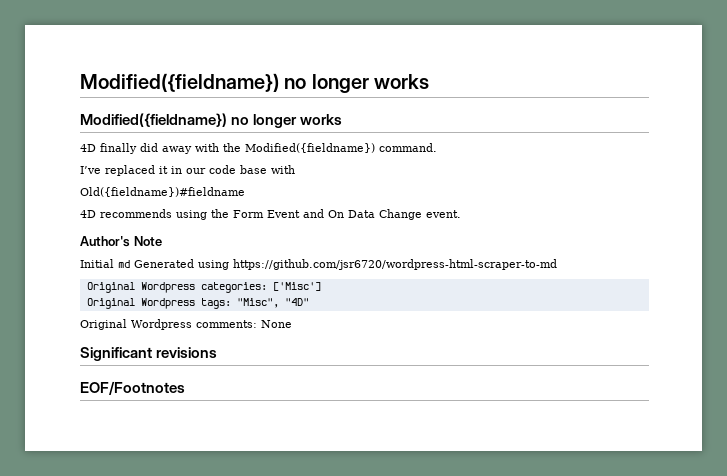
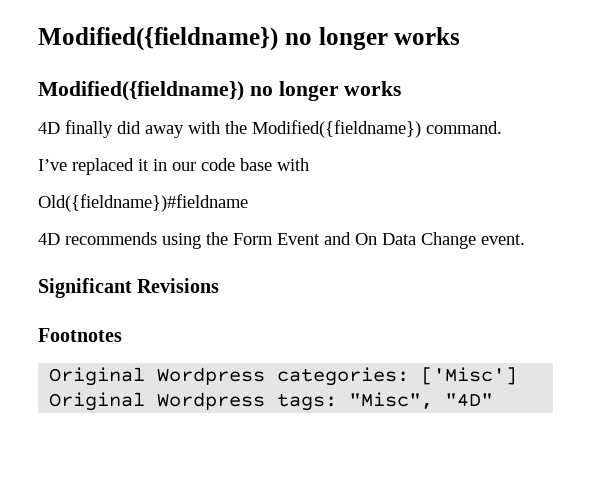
- Author's Note
- Initial md Generated using https://github.com/jsr6720/wordpress-html-scraper-to-md
+ Significant Revisions
+ Footnotes
- Original Wordpress comments: None
- Significant revisions
- EOF/Footnotes

